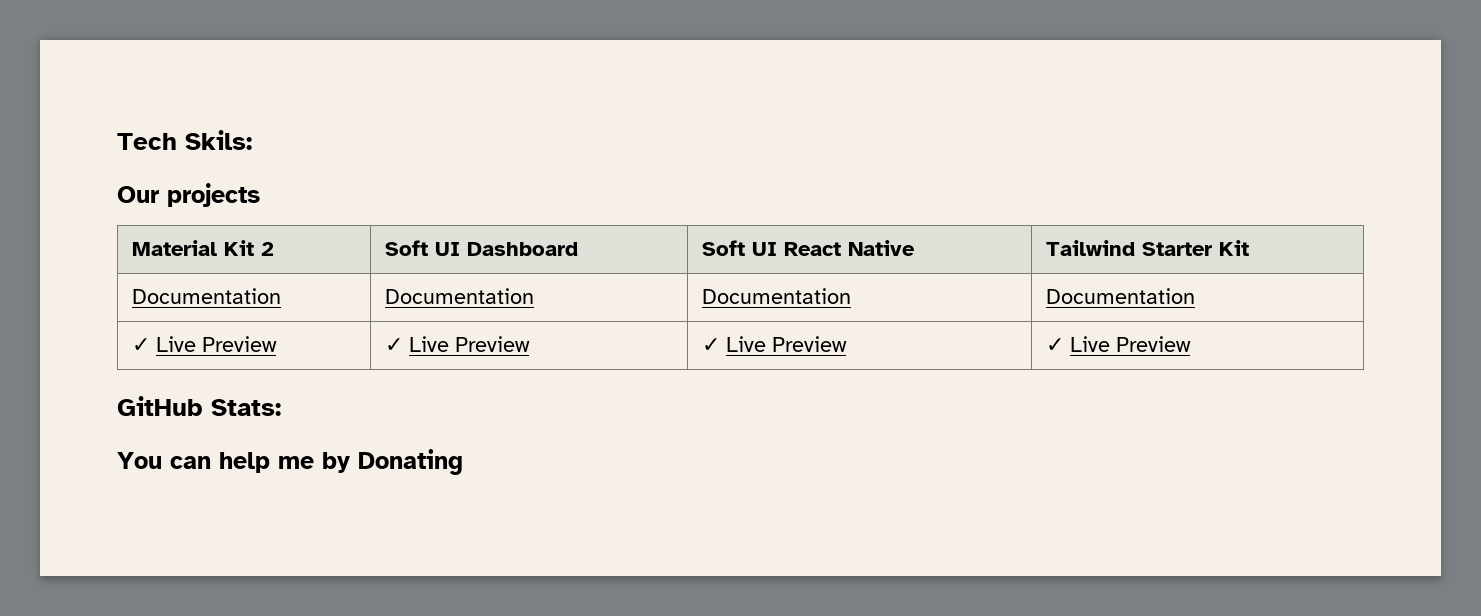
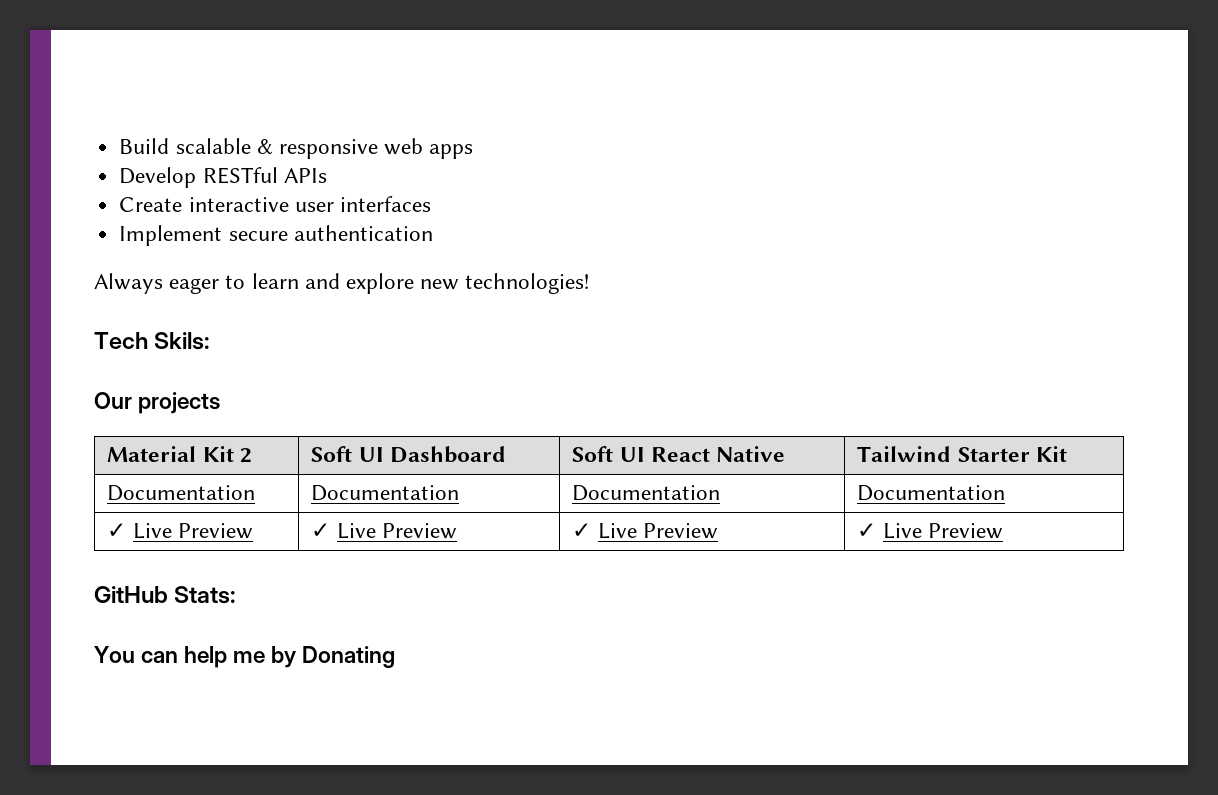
+ Build scalable & responsive web apps
+ Develop RESTful APIs
+ Create interactive user interfaces
+ Implement secure authentication
+ Always eager to learn and explore new technologies!

